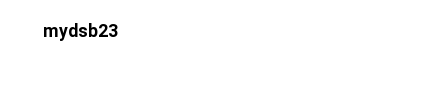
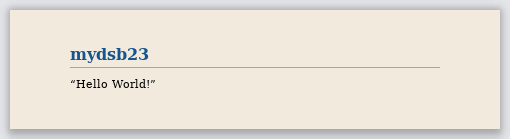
+ “Hello World!”

